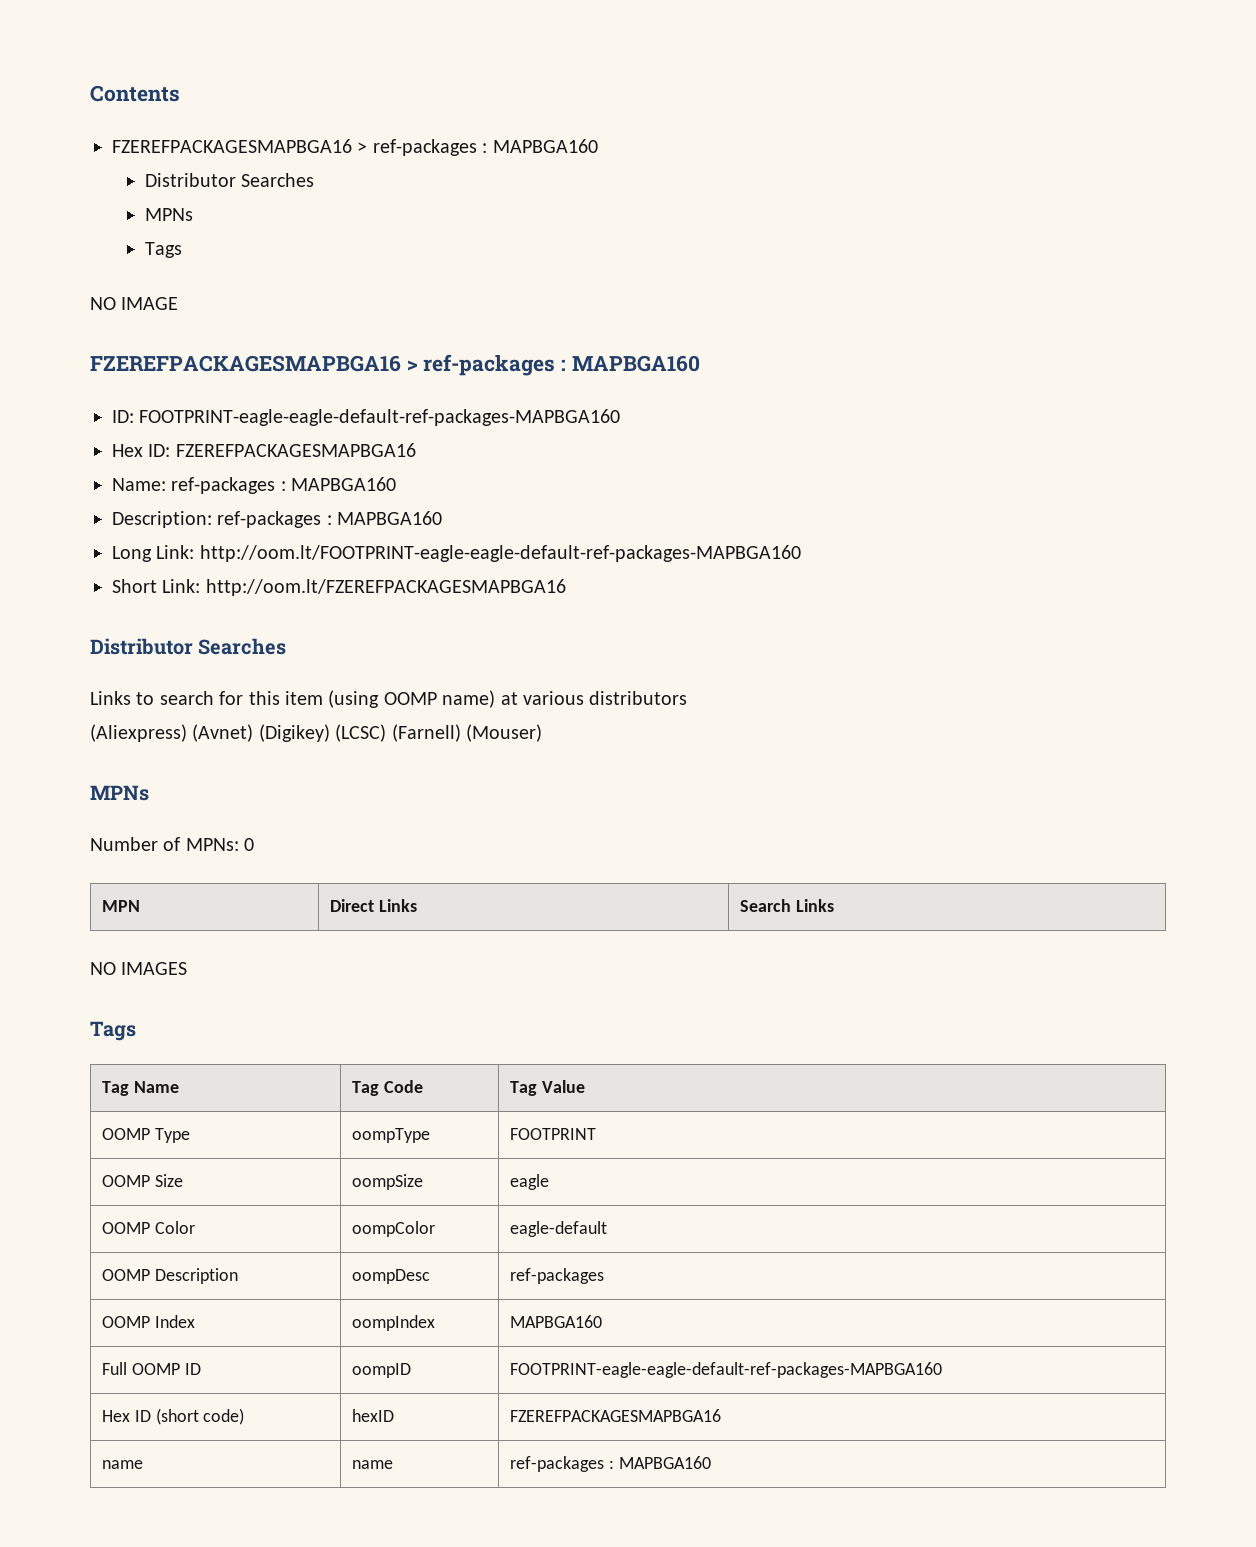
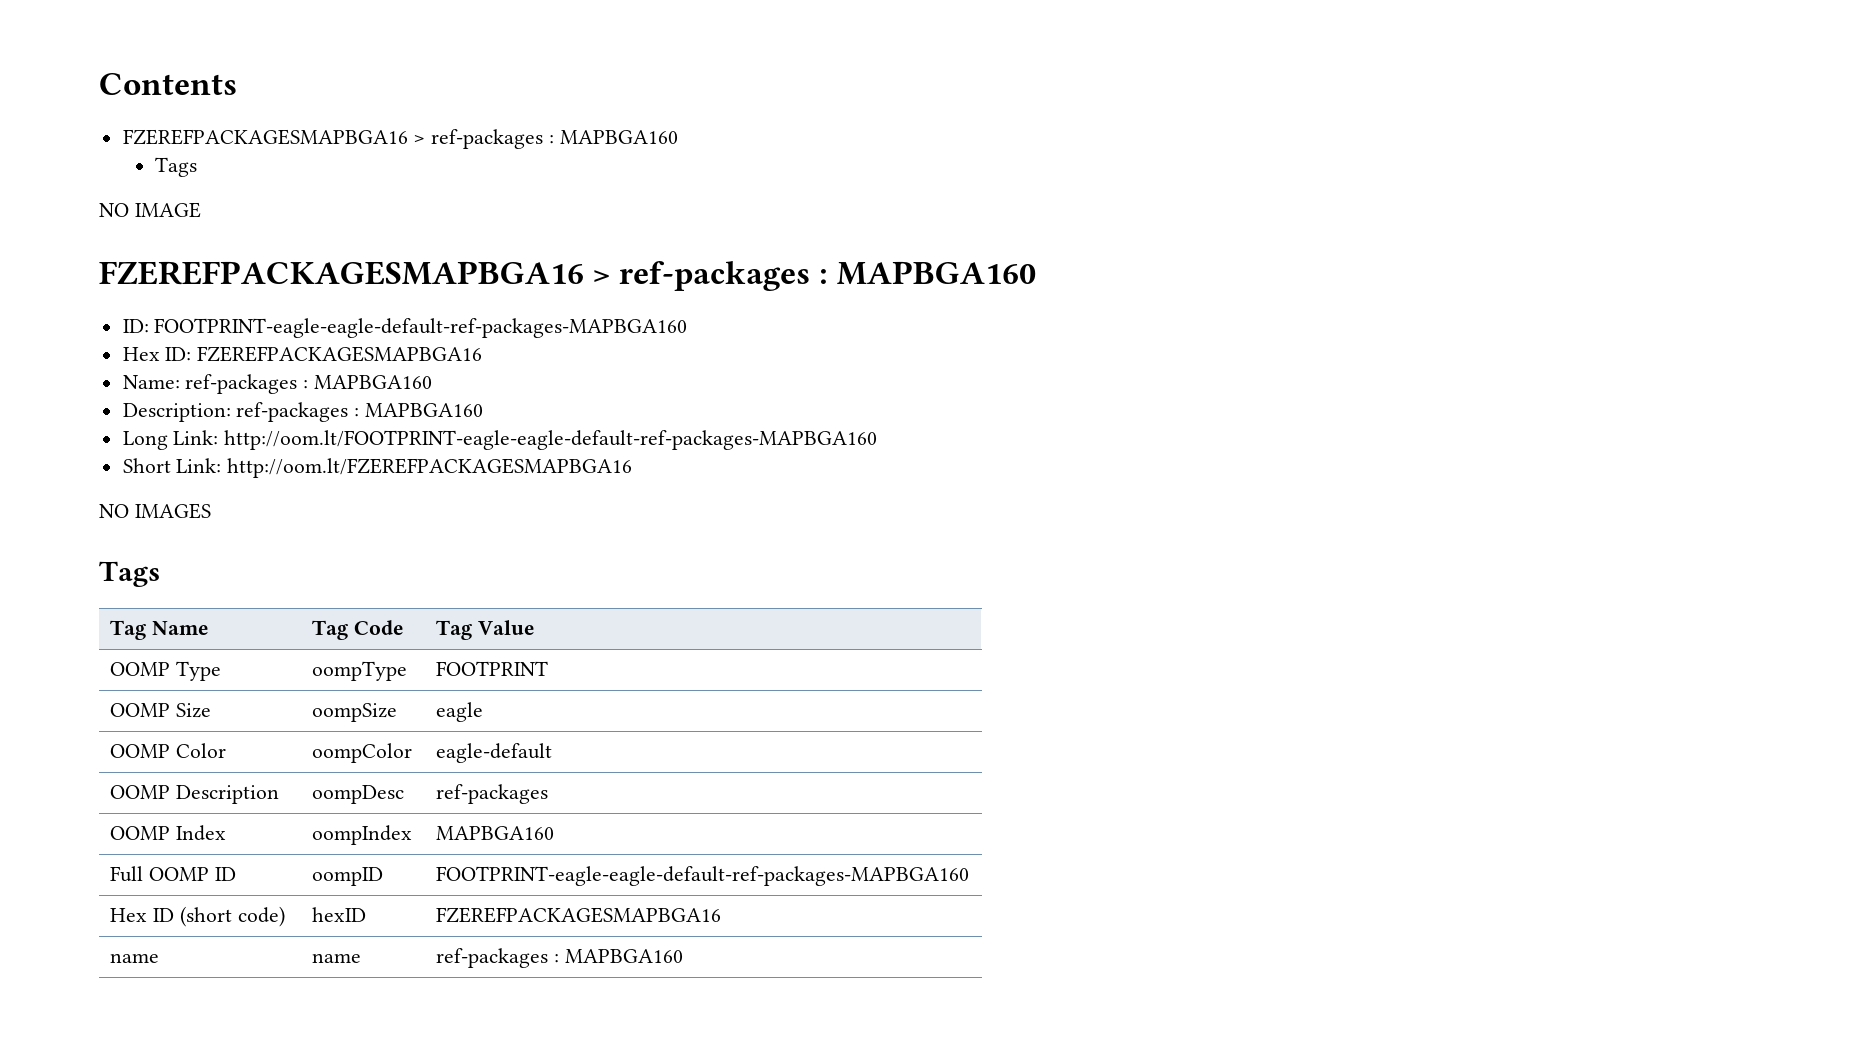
  Contents
  FZEREFPACKAGESMAPBGA16 > ref-packages : MAPBGA160
- Distributor Searches
- MPNs
  Short Link: http://oom.lt/FZEREFPACKAGESMAPBGA16
- Distributor Searches
- Links to search for this item (using OOMP name) at various distributors
- (Aliexpress) (Avnet) (Digikey) (LCSC) (Farnell) (Mouser)
- MPNs
- Number of MPNs: 0
- MPN | Direct Links | Search Links

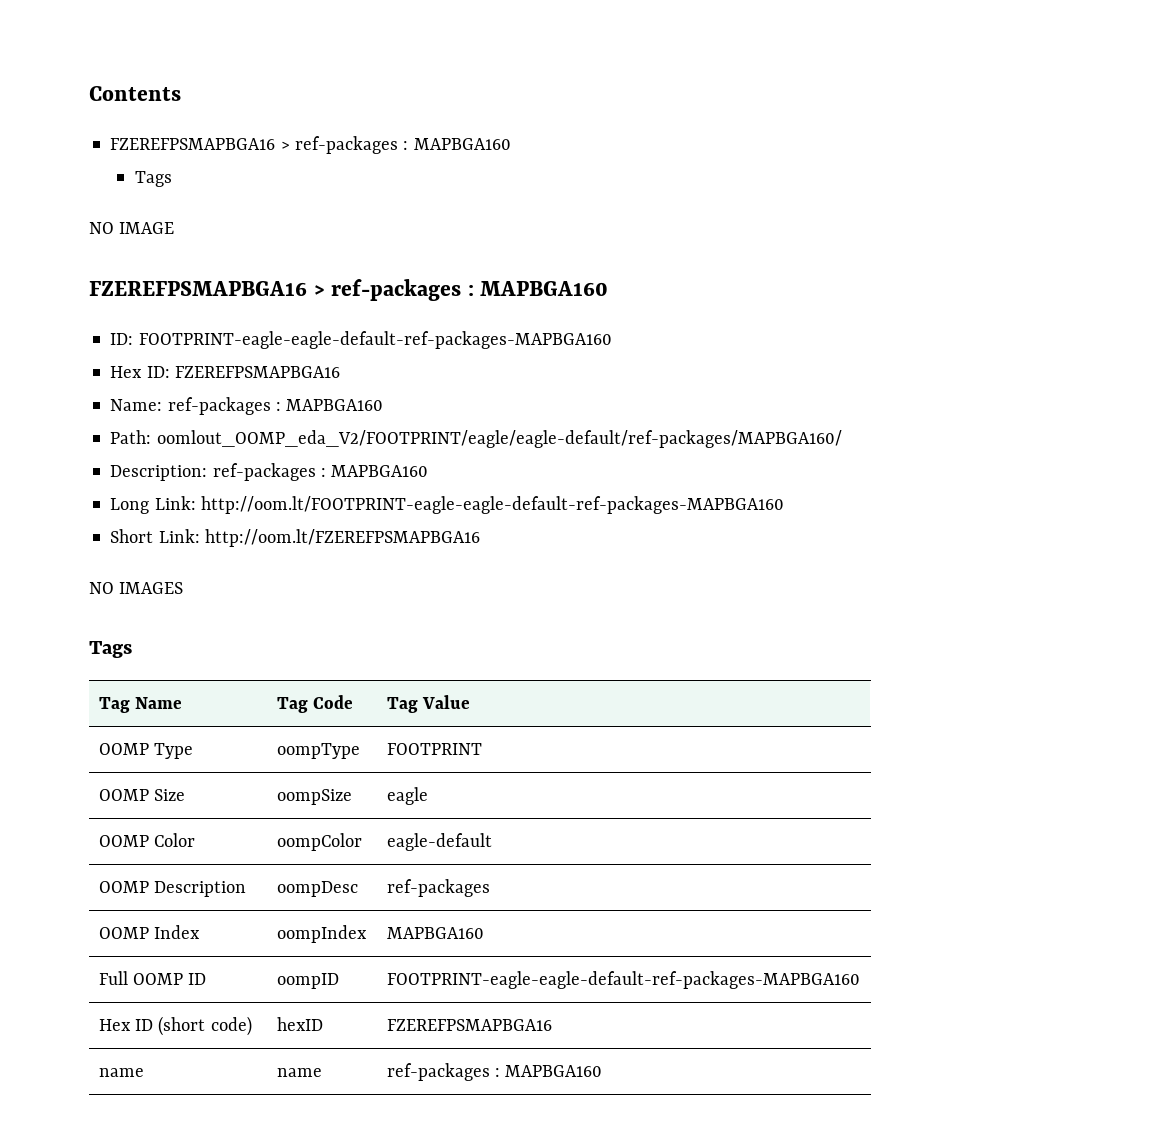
  Contents
- FZEREFPACKAGESMAPBGA16 > ref-packages : MAPBGA160
+ FZEREFPSMAPBGA16 > ref-packages : MAPBGA160
  NO IMAGE
- FZEREFPACKAGESMAPBGA16 > ref-packages : MAPBGA160
+ FZEREFPSMAPBGA16 > ref-packages : MAPBGA160
- Hex ID: FZEREFPACKAGESMAPBGA16
+ Hex ID: FZEREFPSMAPBGA16
+ Path: oomlout_OOMP_eda_V2/FOOTPRINT/eagle/eagle-default/ref-packages/MAPBGA160/
- Short Link: http://oom.lt/FZEREFPACKAGESMAPBGA16
+ Short Link: http://oom.lt/FZEREFPSMAPBGA16
- Hex ID (short code) | hexID | FZEREFPACKAGESMAPBGA16
+ Hex ID (short code) | hexID | FZEREFPSMAPBGA16

